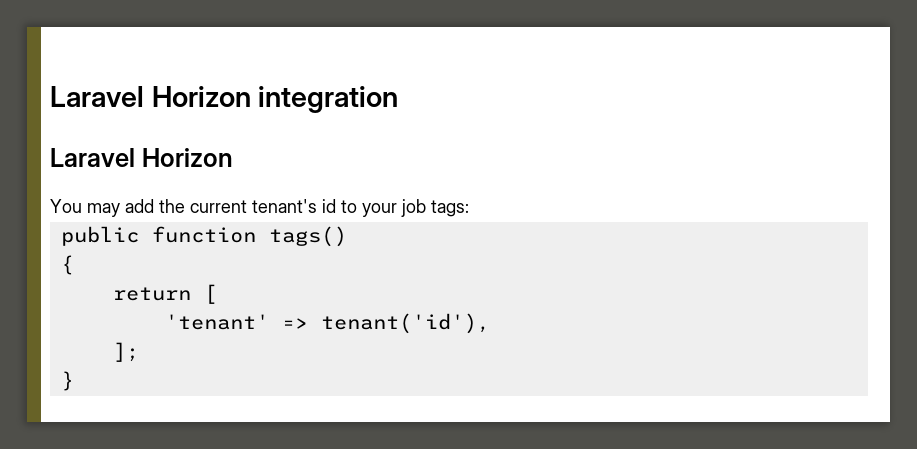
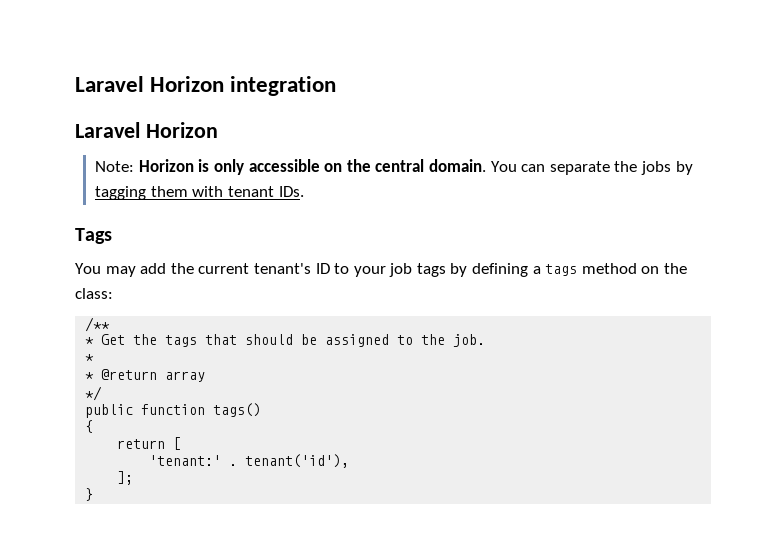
+ Note: Horizon is only accessible on the central domain. You can separate the jobs by tagging them with tenant IDs.
+ Tags
- You may add the current tenant's id to your job tags:
+ You may add the current tenant's ID to your job tags by defining a tags method on the class:
+ /**
+ * Get the tags that should be assigned to the job.
+ *
+ * @return array
+ */
- 'tenant' => tenant('id'),
+ 'tenant:' . tenant('id'),

